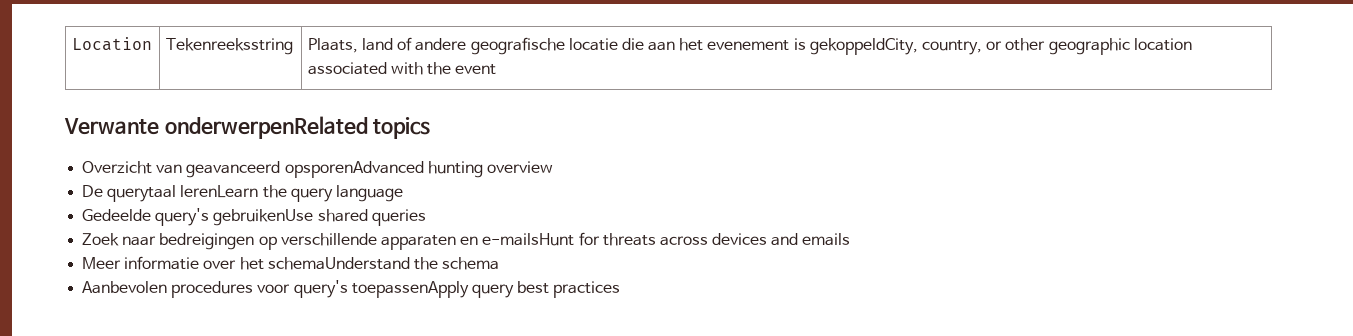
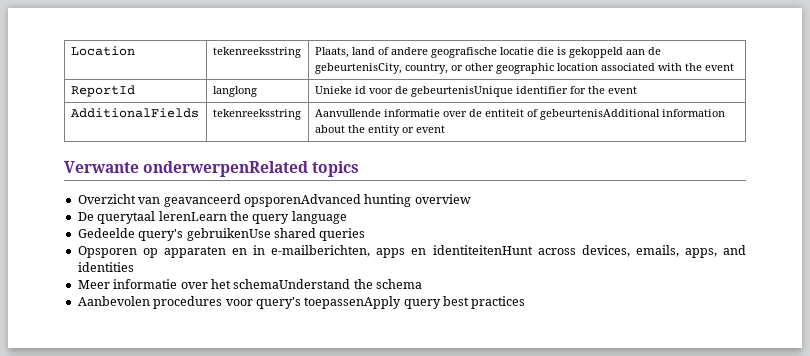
- Location | Tekenreeksstring | Plaats, land of andere geografische locatie die aan het evenement is gekoppeldCity, country, or other geographic location associated with the event
+ Location | tekenreeksstring | Plaats, land of andere geografische locatie die is gekoppeld aan de gebeurtenisCity, country, or other geographic location associated with the event
+ ReportId | langlong | Unieke id voor de gebeurtenisUnique identifier for the event
+ AdditionalFields | tekenreeksstring | Aanvullende informatie over de entiteit of gebeurtenisAdditional information about the entity or event
- Zoek naar bedreigingen op verschillende apparaten en e-mailsHunt for threats across devices and emails
+ Opsporen op apparaten en in e-mailberichten, apps en identiteitenHunt across devices, emails, apps, and identities

